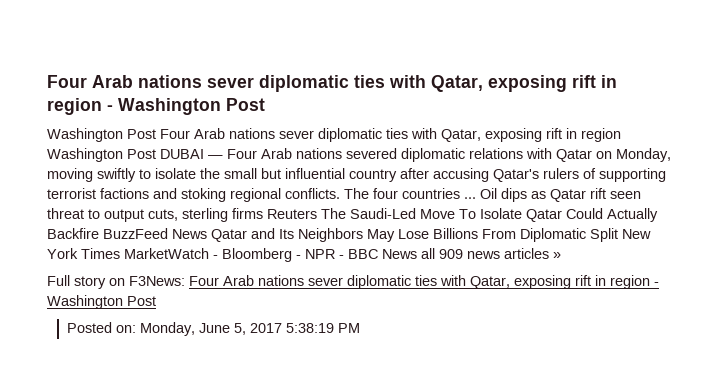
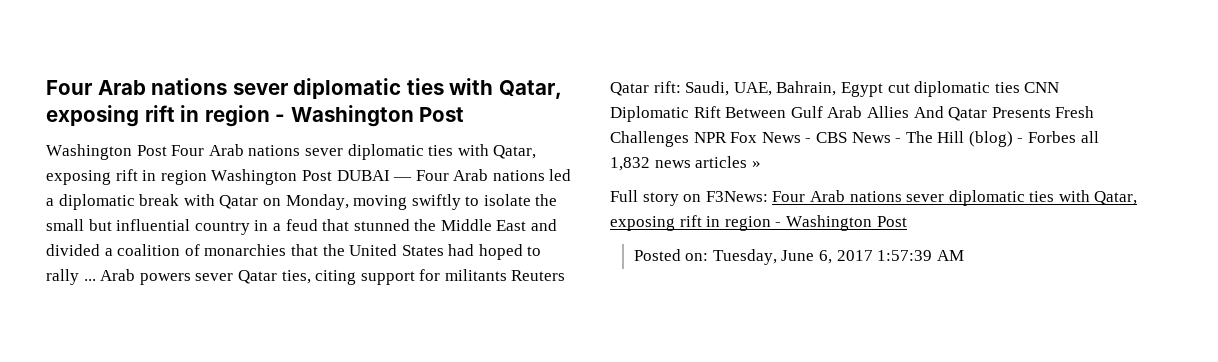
- Washington Post Four Arab nations sever diplomatic ties with Qatar, exposing rift in region Washington Post DUBAI — Four Arab nations severed diplomatic relations with Qatar on Monday, moving swiftly to isolate the small but influential country after accusing Qatar's rulers of supporting terrorist factions and stoking regional conflicts. The four countries ... Oil dips as Qatar rift seen threat to output cuts, sterling firms Reuters The Saudi-Led Move To Isolate Qatar Could Actually Backfire BuzzFeed News Qatar and Its Neighbors May Lose Billions From Diplomatic Split New York Times MarketWatch - Bloomberg - NPR - BBC News all 909 news articles »
+ Washington Post Four Arab nations sever diplomatic ties with Qatar, exposing rift in region Washington Post DUBAI — Four Arab nations led a diplomatic break with Qatar on Monday, moving swiftly to isolate the small but influential country in a feud that stunned the Middle East and divided a coalition of monarchies that the United States had hoped to rally ... Arab powers sever Qatar ties, citing support for militants Reuters Qatar rift: Saudi, UAE, Bahrain, Egypt cut diplomatic ties CNN Diplomatic Rift Between Gulf Arab Allies And Qatar Presents Fresh Challenges NPR Fox News - CBS News - The Hill (blog) - Forbes all 1,832 news articles »
- Posted on: Monday, June 5, 2017 5:38:19 PM
+ Posted on: Tuesday, June 6, 2017 1:57:39 AM

